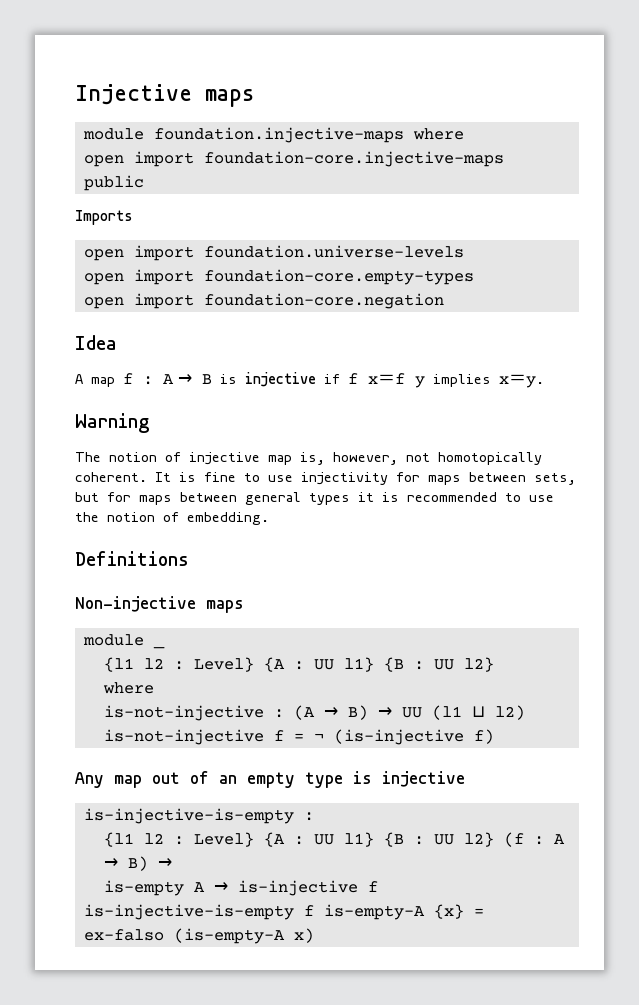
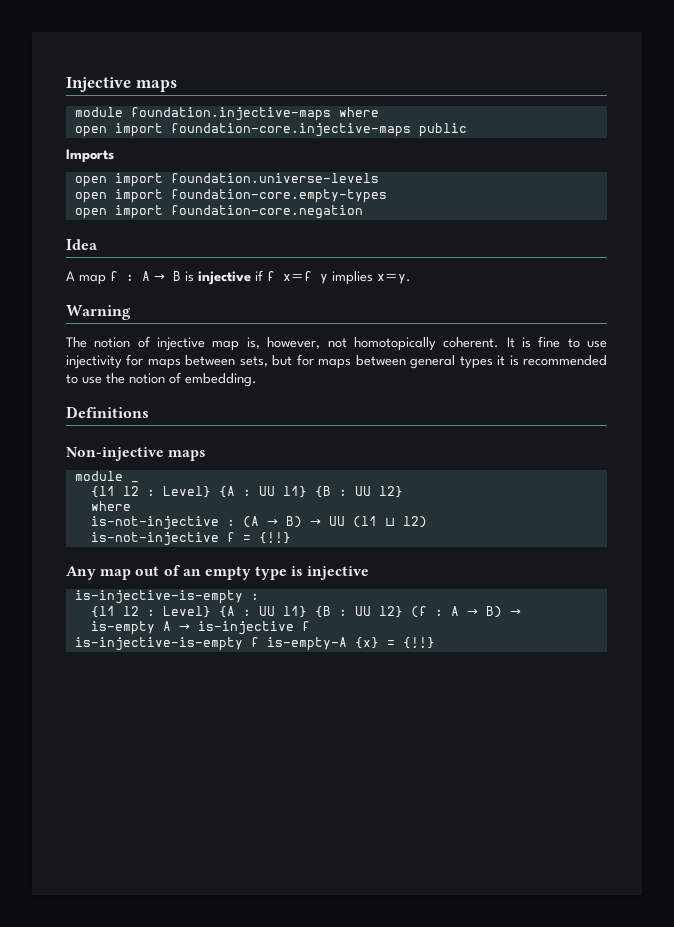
- is-not-injective f = ¬ (is-injective f)
+ is-not-injective f = {!!}
- is-injective-is-empty f is-empty-A {x} = ex-falso (is-empty-A x)
+ is-injective-is-empty f is-empty-A {x} = {!!}

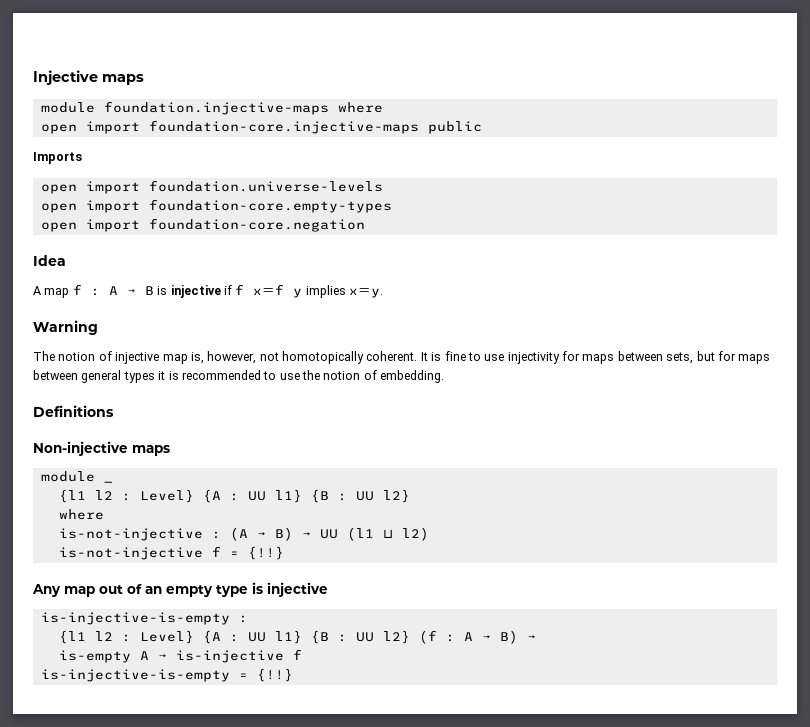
- is-injective-is-empty f is-empty-A {x} = {!!}
+ is-injective-is-empty = {!!}

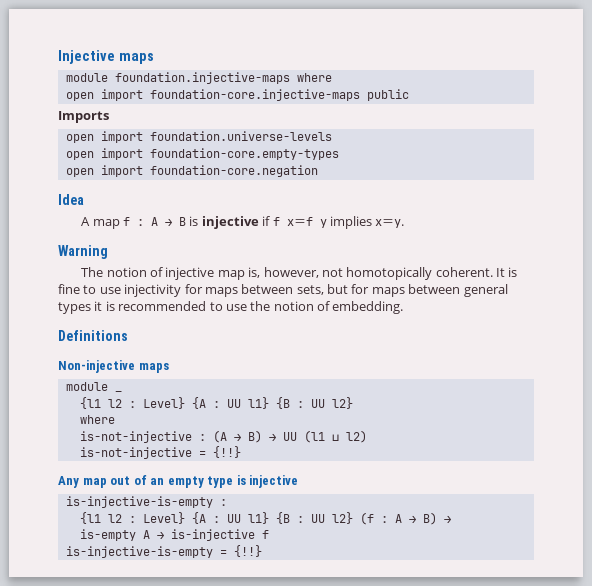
- is-not-injective f = {!!}
+ is-not-injective = {!!}

